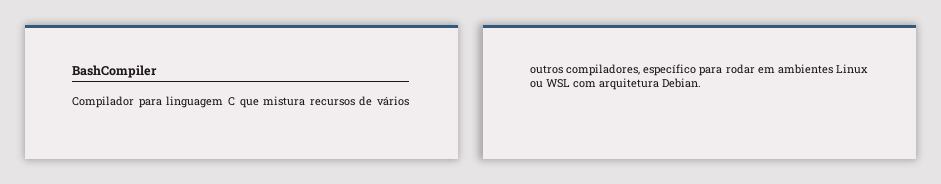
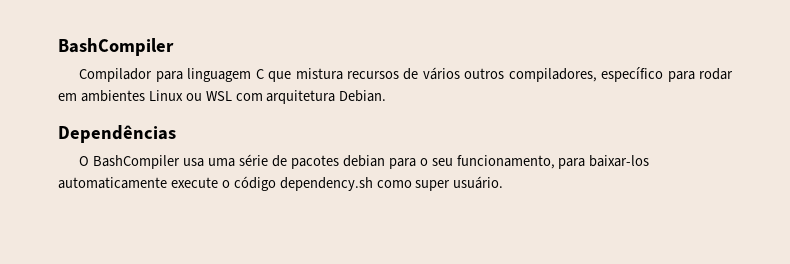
+ Dependências
+ O BashCompiler usa uma série de pacotes debian para o seu funcionamento, para baixar-los automaticamente execute o código dependency.sh como super usuário.

